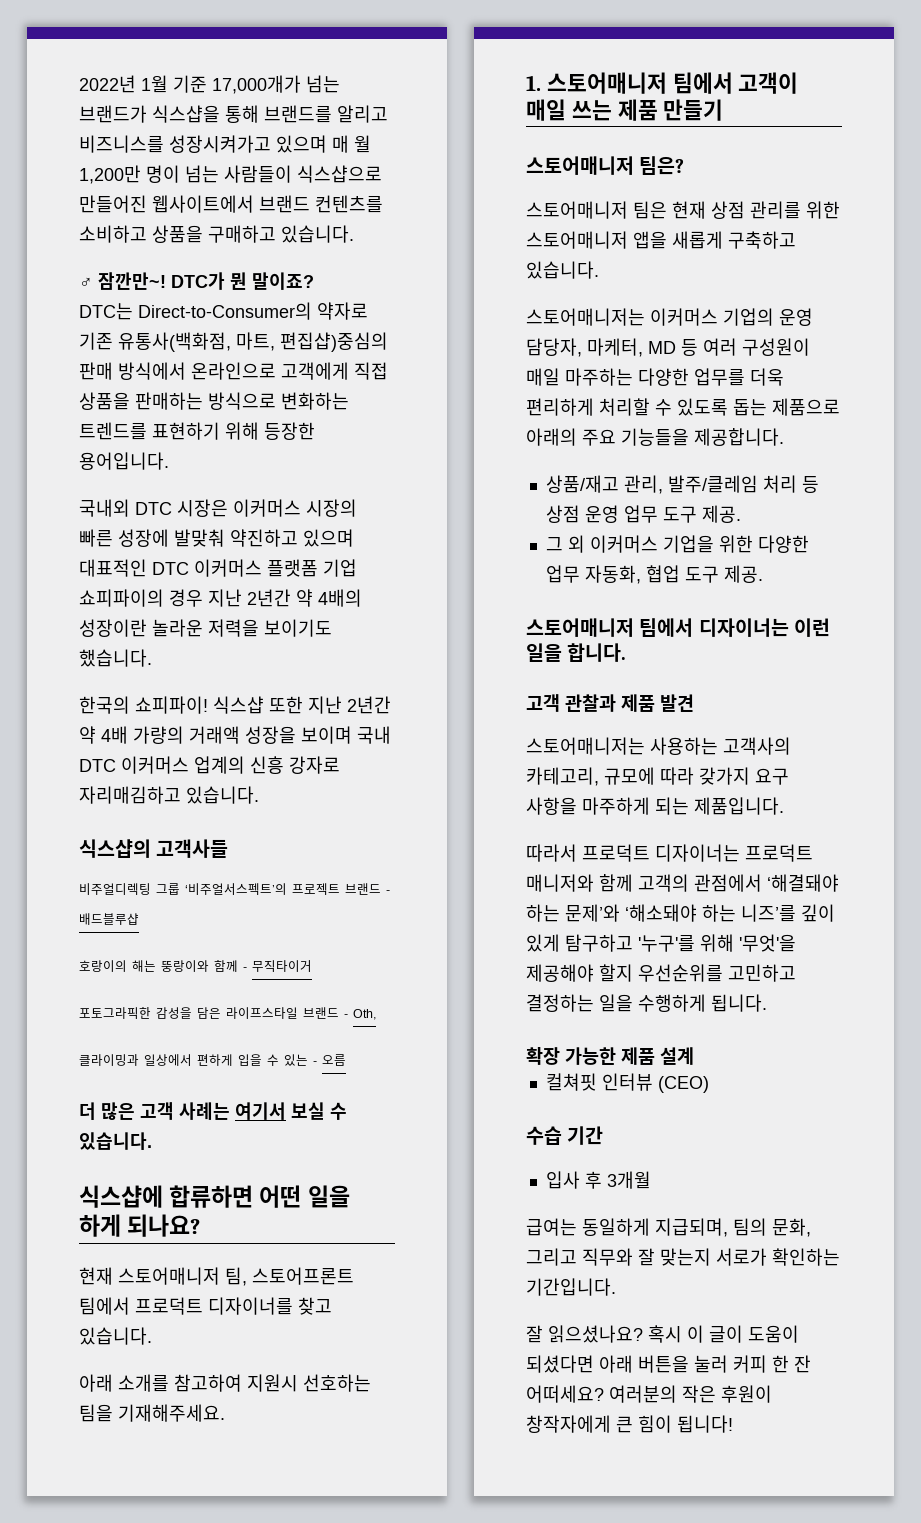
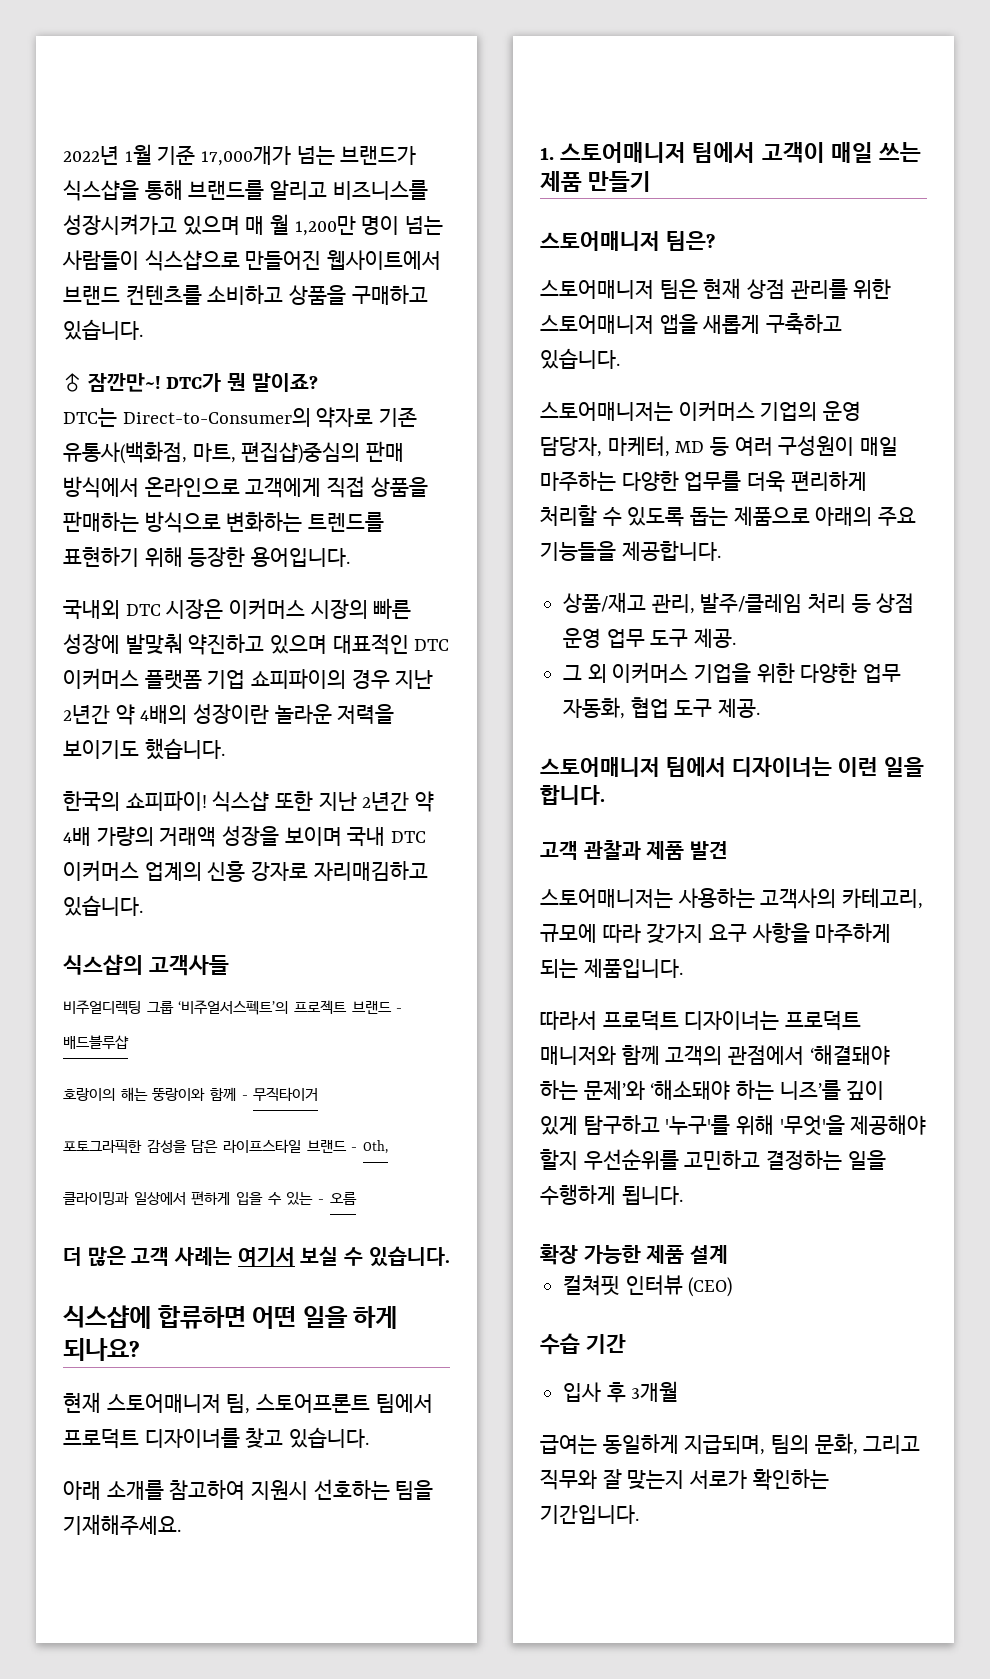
- 잘 읽으셨나요? 혹시 이 글이 도움이 되셨다면 아래 버튼을 눌러 커피 한 잔 어떠세요? 여러분의 작은 후원이 창작자에게 큰 힘이 됩니다!

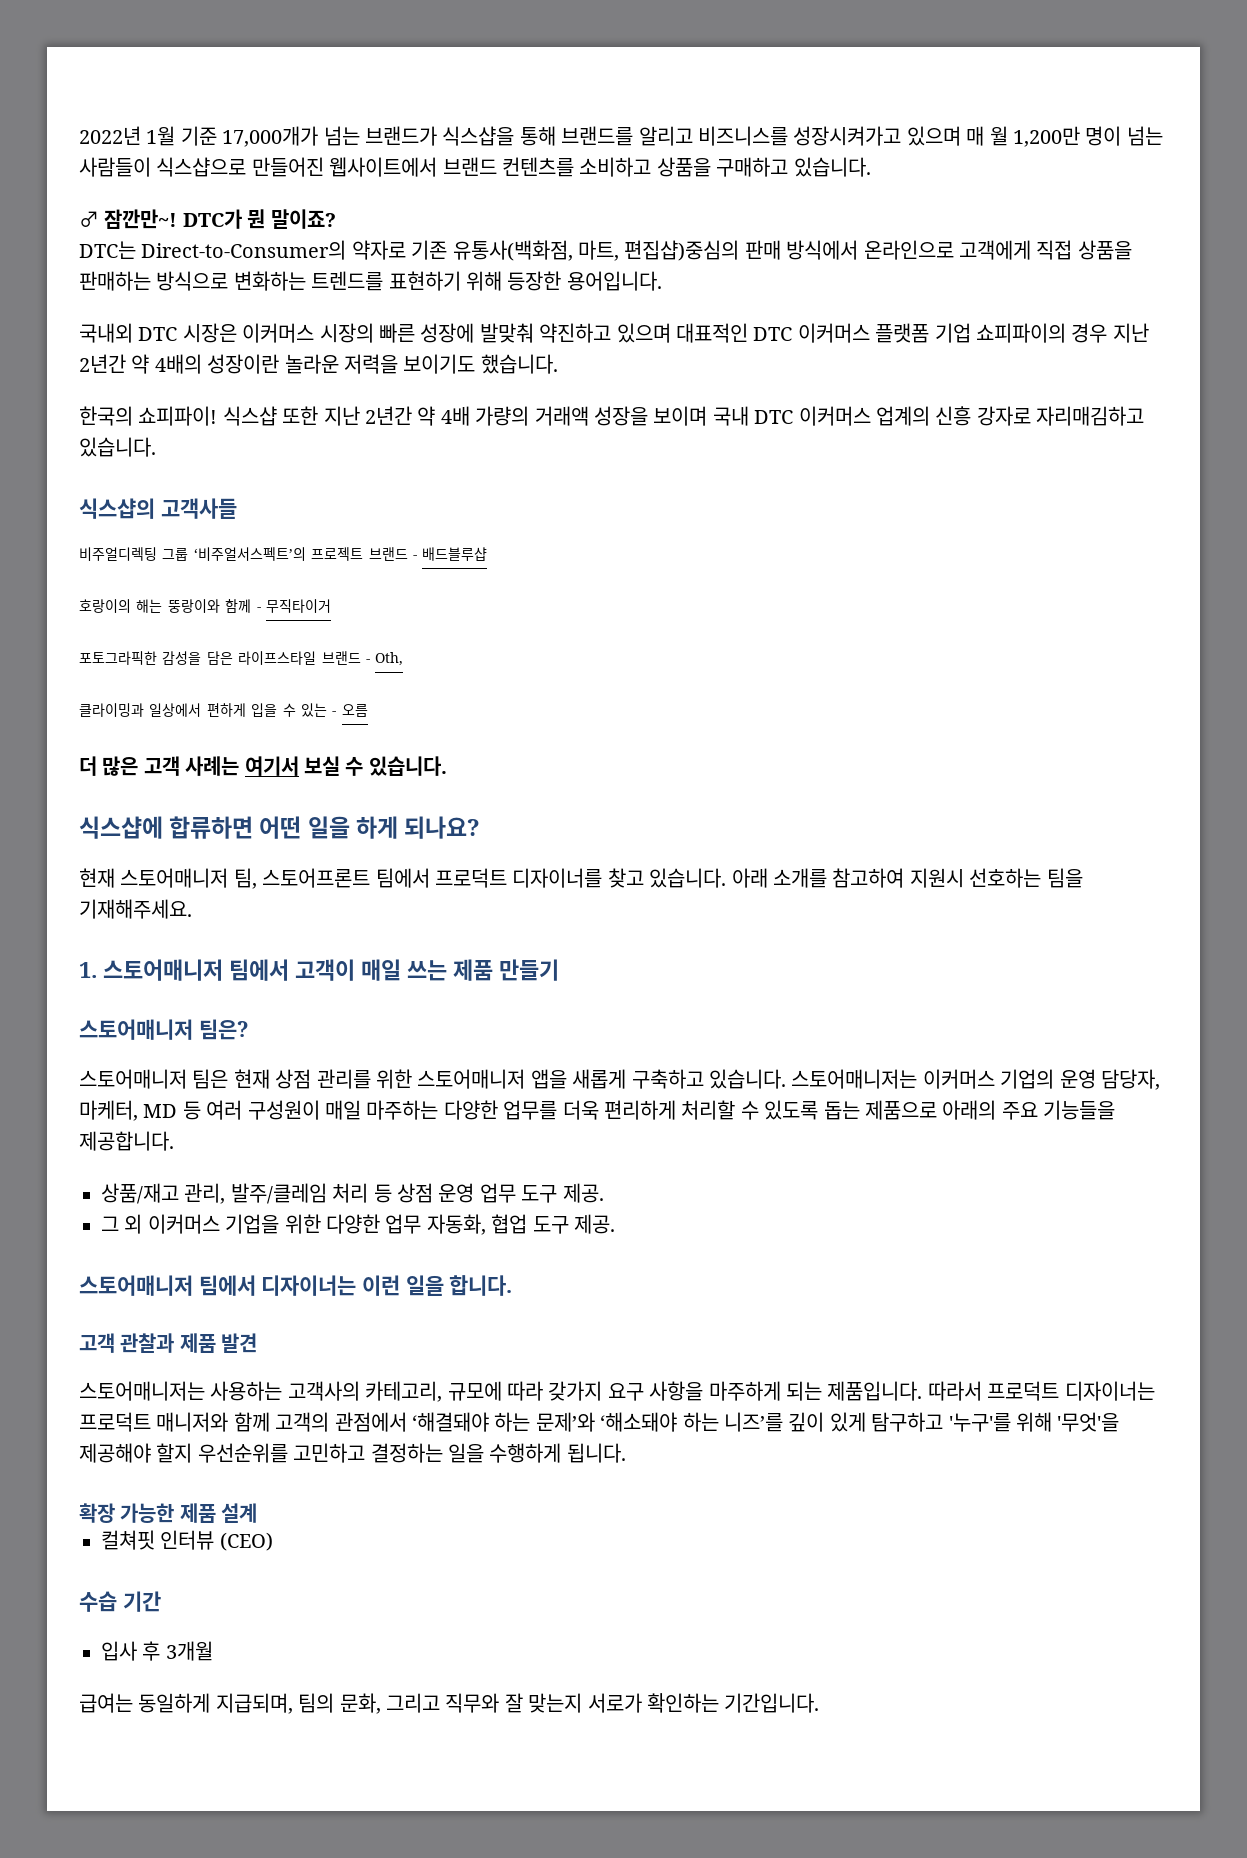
- 현재 스토어매니저 팀, 스토어프론트 팀에서 프로덕트 디자이너를 찾고 있습니다.
- 아래 소개를 참고하여 지원시 선호하는 팀을 기재해주세요.
+ 현재 스토어매니저 팀, 스토어프론트 팀에서 프로덕트 디자이너를 찾고 있습니다. 아래 소개를 참고하여 지원시 선호하는 팀을 기재해주세요.
- 스토어매니저 팀은 현재 상점 관리를 위한 스토어매니저 앱을 새롭게 구축하고 있습니다.
- 스토어매니저는 이커머스 기업의 운영 담당자, 마케터, MD 등 여러 구성원이 매일 마주하는 다양한 업무를 더욱 편리하게 처리할 수 있도록 돕는 제품으로 아래의 주요 기능들을 제공합니다.
+ 스토어매니저 팀은 현재 상점 관리를 위한 스토어매니저 앱을 새롭게 구축하고 있습니다. 스토어매니저는 이커머스 기업의 운영 담당자, 마케터, MD 등 여러 구성원이 매일 마주하는 다양한 업무를 더욱 편리하게 처리할 수 있도록 돕는 제품으로 아래의 주요 기능들을 제공합니다.
- 스토어매니저는 사용하는 고객사의 카테고리, 규모에 따라 갖가지 요구 사항을 마주하게 되는 제품입니다.
- 따라서 프로덕트 디자이너는 프로덕트 매니저와 함께 고객의 관점에서 ‘해결돼야 하는 문제’와 ‘해소돼야 하는 니즈’를 깊이 있게 탐구하고 '누구'를 위해 '무엇'을 제공해야 할지 우선순위를 고민하고 결정하는 일을 수행하게 됩니다.
+ 스토어매니저는 사용하는 고객사의 카테고리, 규모에 따라 갖가지 요구 사항을 마주하게 되는 제품입니다. 따라서 프로덕트 디자이너는 프로덕트 매니저와 함께 고객의 관점에서 ‘해결돼야 하는 문제’와 ‘해소돼야 하는 니즈’를 깊이 있게 탐구하고 '누구'를 위해 '무엇'을 제공해야 할지 우선순위를 고민하고 결정하는 일을 수행하게 됩니다.

